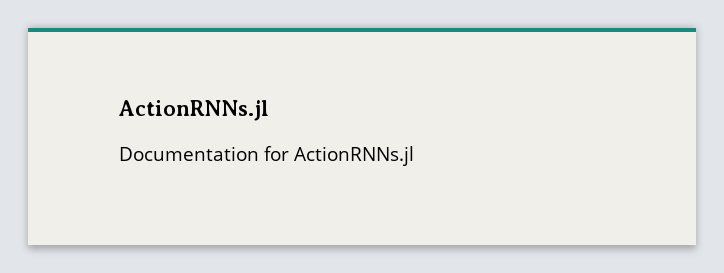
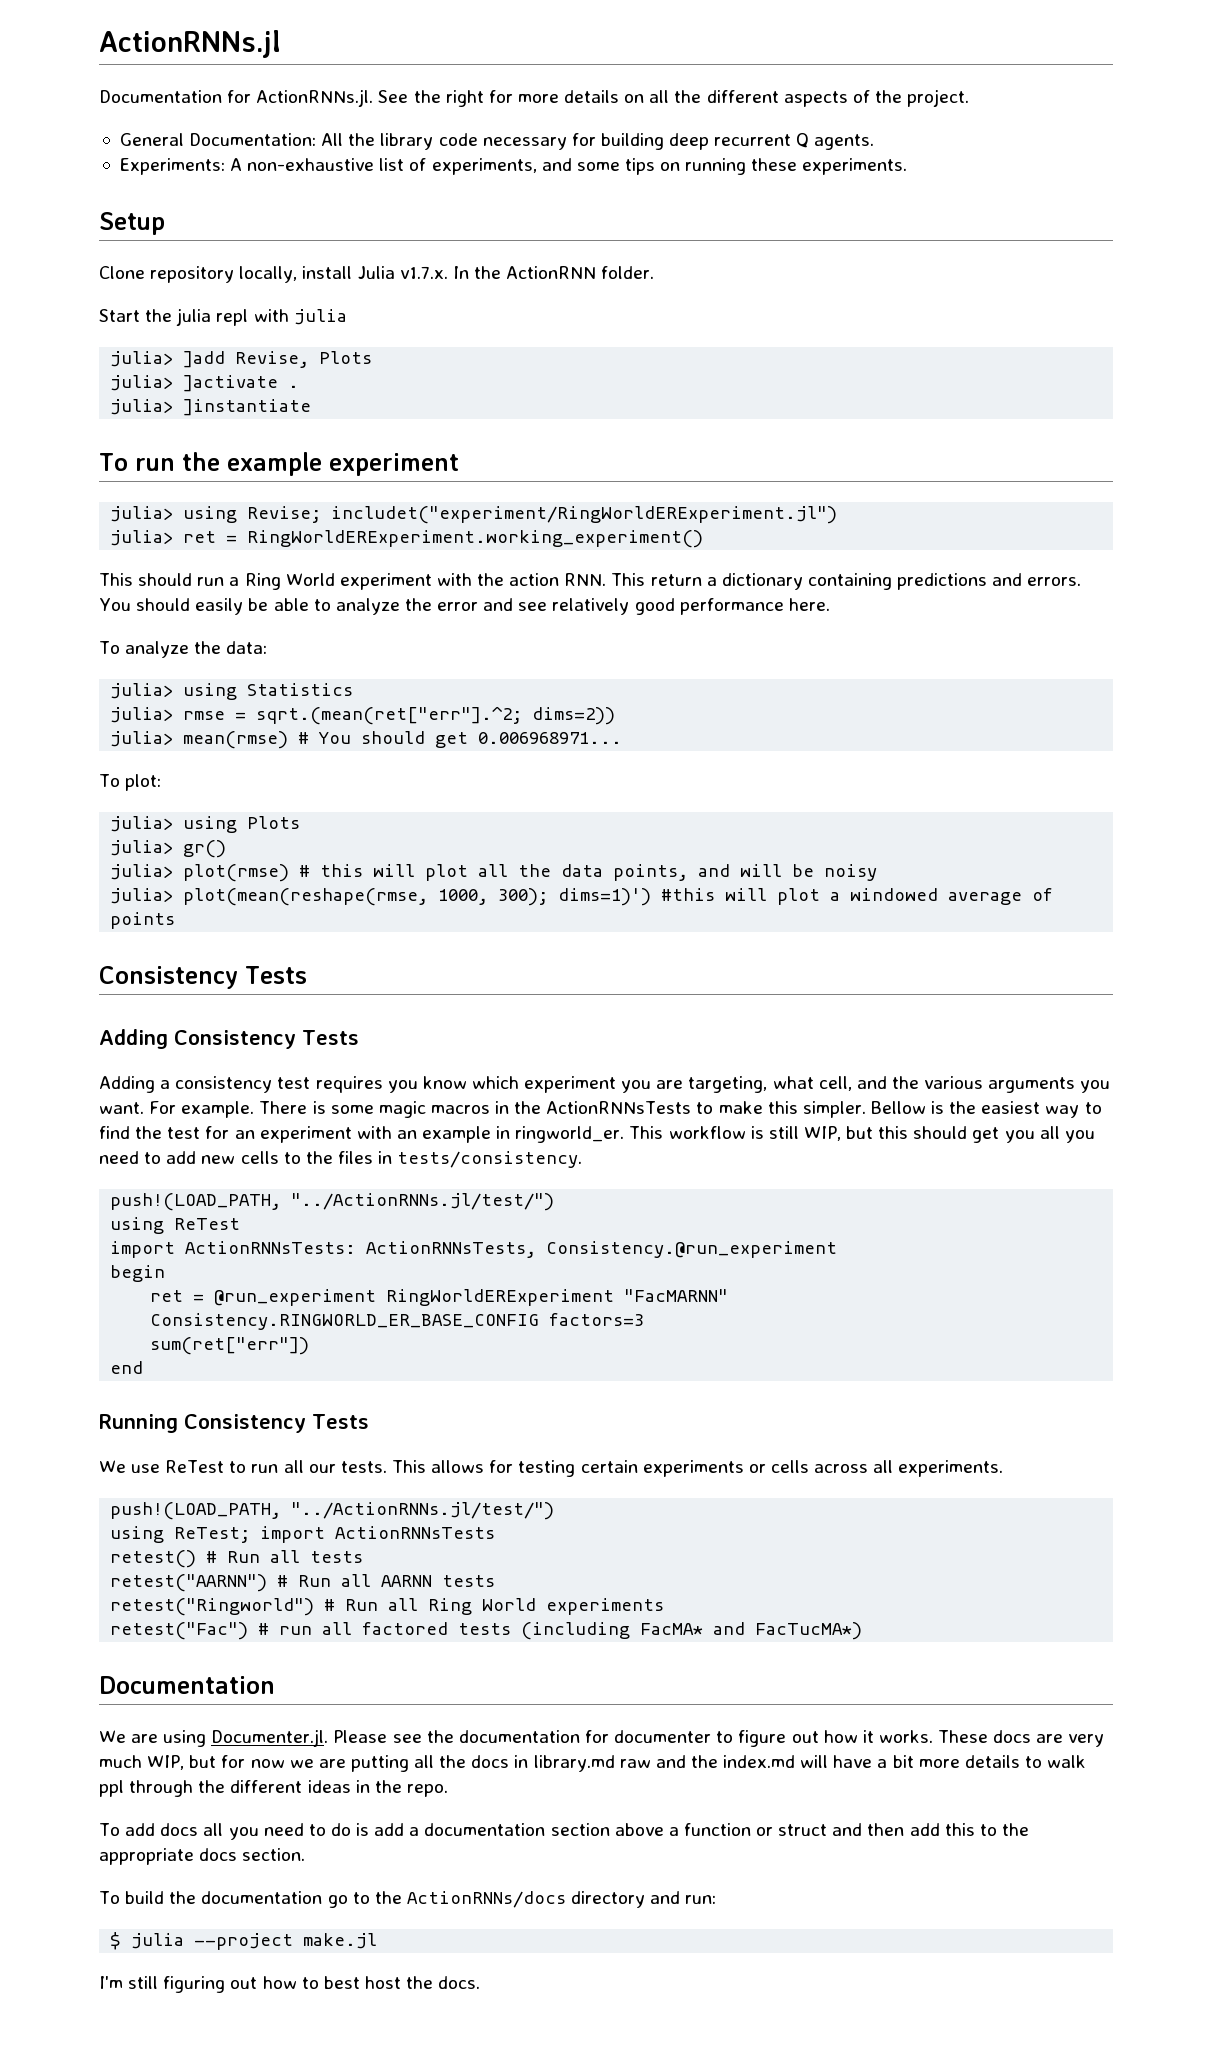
- Documentation for ActionRNNs.jl
+ Documentation for ActionRNNs.jl. See the right for more details on all the different aspects of the project.
+ General Documentation: All the library code necessary for building deep recurrent Q agents.
+ Experiments: A non-exhaustive list of experiments, and some tips on running these experiments.
+ Setup
+ Clone repository locally, install Julia v1.7.x. In the ActionRNN folder.
+ Start the julia repl with julia
+ julia> ]add Revise, Plots
+ julia> ]activate .
+ julia> ]instantiate
+ To run the example experiment
+ julia> using Revise; includet("experiment/RingWorldERExperiment.jl")
+ julia> ret = RingWorldERExperiment.working_experiment()
+ This should run a Ring World experiment with the action RNN. This return a dictionary containing predictions and errors. You should easily be able to analyze the error and see relatively good performance here.
+ To analyze the data:
+ julia> using Statistics
+ julia> rmse = sqrt.(mean(ret["err"].^2; dims=2))
+ julia> mean(rmse) # You should get 0.006968971...
+ To plot:
+ julia> using Plots
+ julia> gr()
+ julia> plot(rmse) # this will plot all the data points, and will be noisy
+ julia> plot(mean(reshape(rmse, 1000, 300); dims=1)') #this will plot a windowed average of points
+ Consistency Tests
+ Adding Consistency Tests
+ Adding a consistency test requires you know which experiment you are targeting, what cell, and the various arguments you want. For example. There is some magic macros in the ActionRNNsTests to make this simpler. Bellow is the easiest way to find the test for an experiment with an example in ringworld_er. This workflow is still WIP, but this should get you all you need to add new cells to the files in tests/consistency.
+ push!(LOAD_PATH, "../ActionRNNs.jl/test/")
+ using ReTest
+ import ActionRNNsTests: ActionRNNsTests, Consistency.@run_experiment
+ begin
+ ret = @run_experiment RingWorldERExperiment "FacMARNN" Consistency.RINGWORLD_ER_BASE_CONFIG factors=3
+ sum(ret["err"])
+ end
+ Running Consistency Tests
+ We use ReTest to run all our tests. This allows for testing certain experiments or cells across all experiments.
+ push!(LOAD_PATH, "../ActionRNNs.jl/test/")
+ using ReTest; import ActionRNNsTests
+ retest() # Run all tests
+ retest("AARNN") # Run all AARNN tests
+ retest("Ringworld") # Run all Ring World experiments
+ retest("Fac") # run all factored tests (including FacMA* and FacTucMA*)
+ Documentation
+ We are using Documenter.jl. Please see the documentation for documenter to figure out how it works. These docs are very much WIP, but for now we are putting all the docs in library.md raw and the index.md will have a bit more details to walk ppl through the different ideas in the repo.
+ To add docs all you need to do is add a documentation section above a function or struct and then add this to the appropriate docs section.
+ To build the documentation go to the ActionRNNs/docs directory and run:
+ $ julia --project make.jl
+ I'm still figuring out how to best host the docs.

